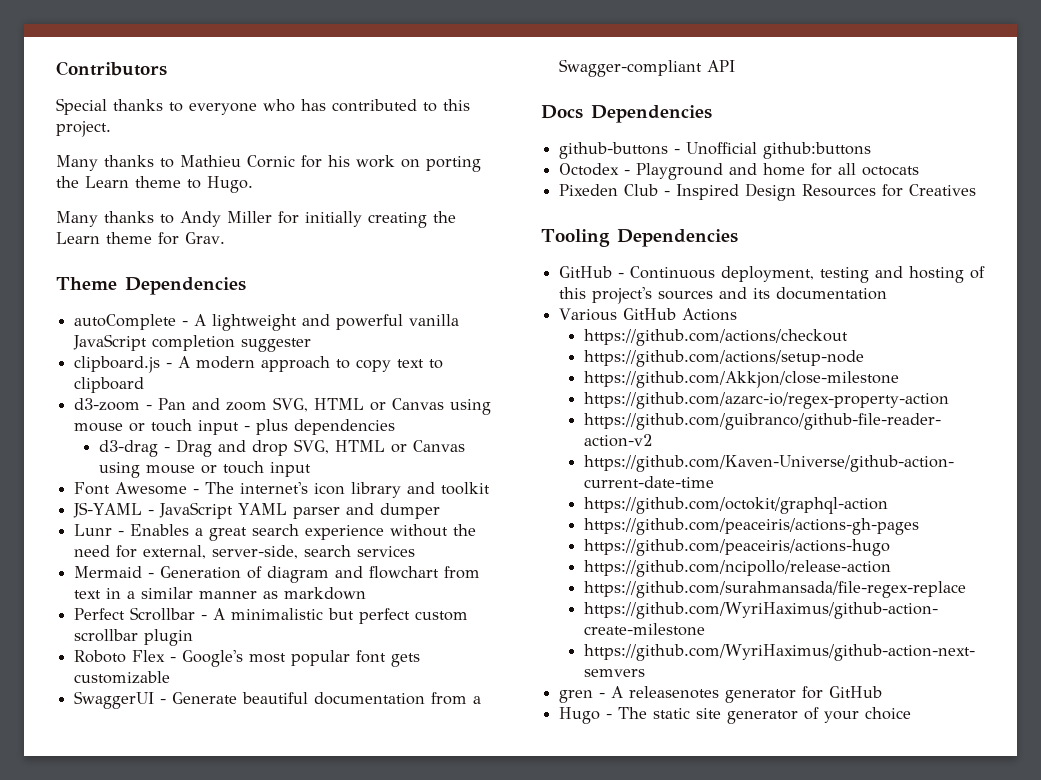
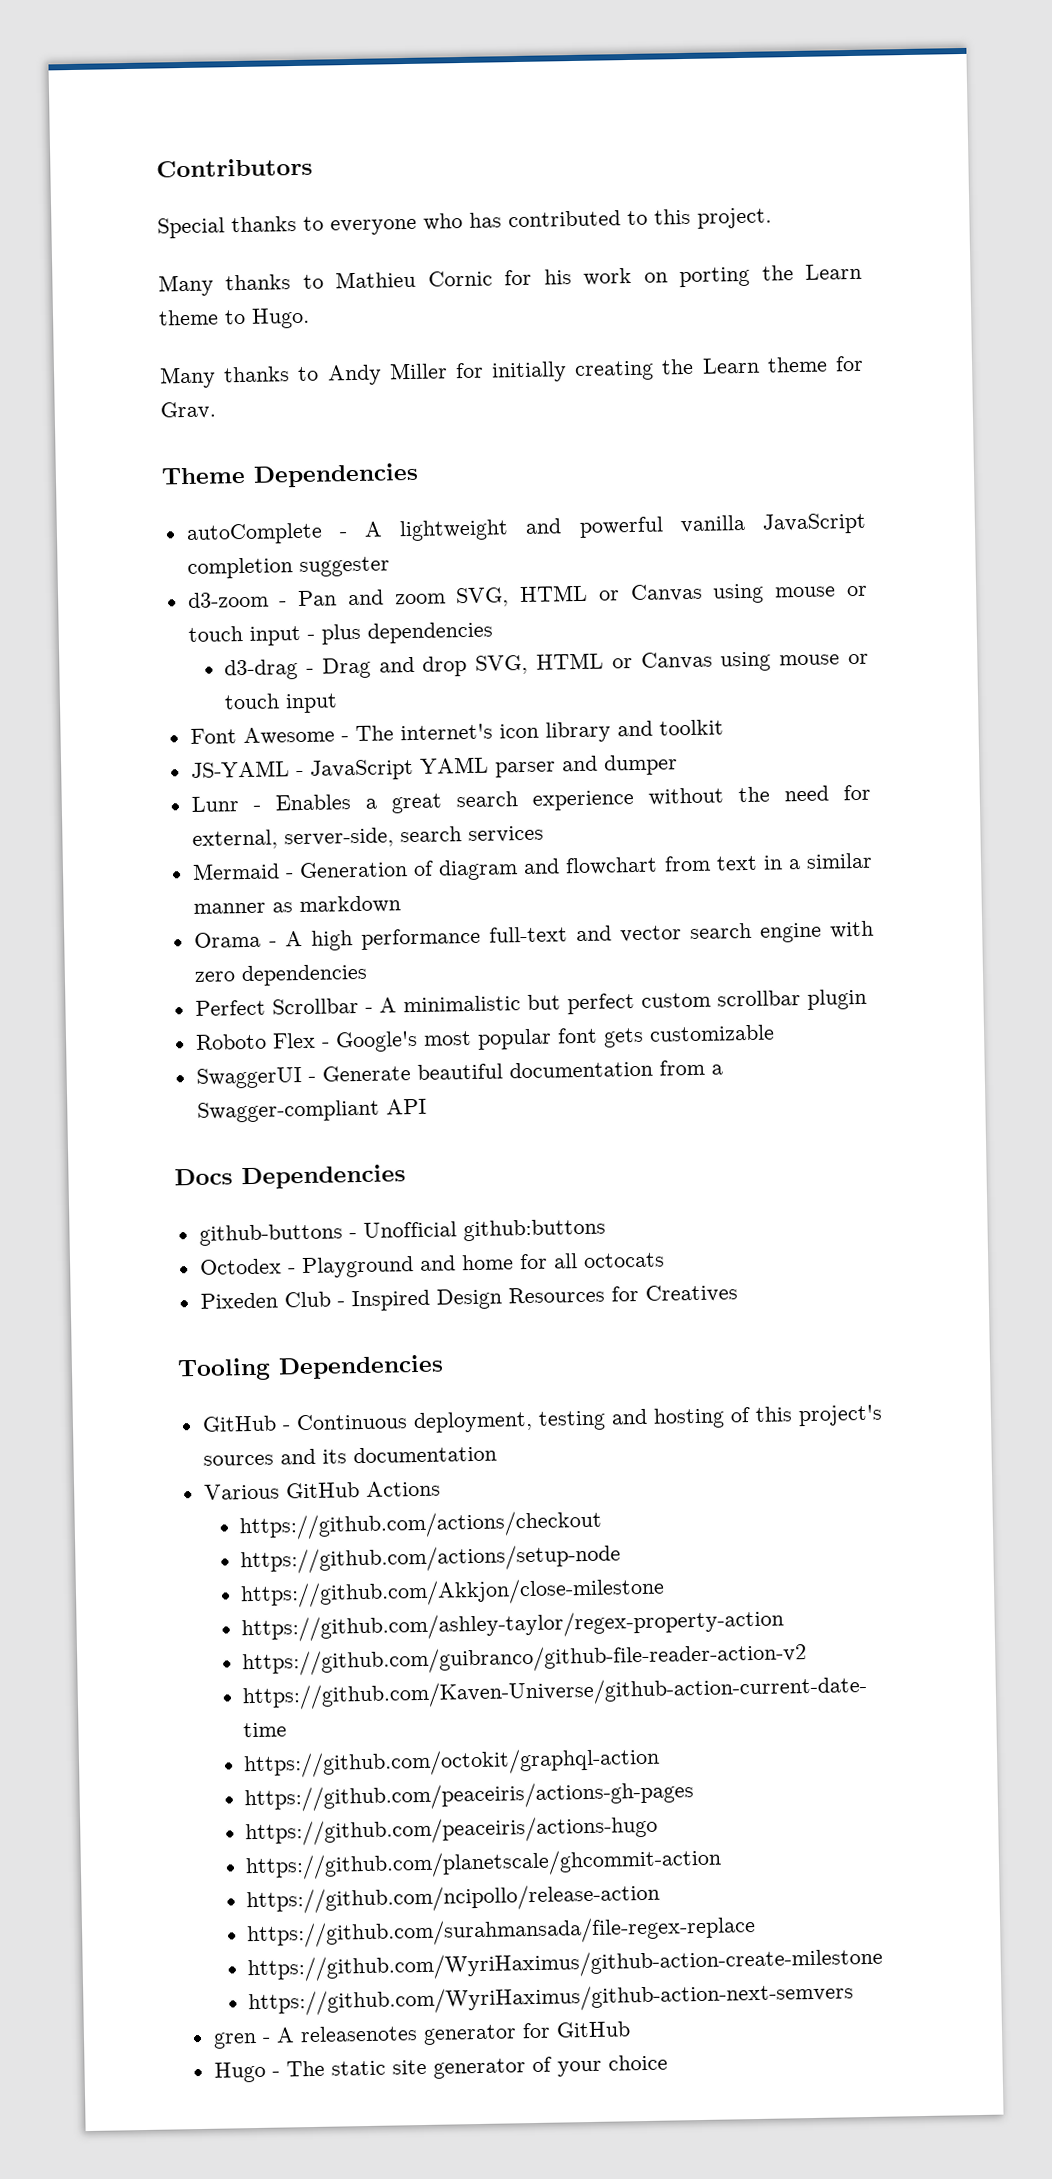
- clipboard.js - A modern approach to copy text to clipboard
+ Orama - A high performance full-text and vector search engine with zero dependencies
- https://github.com/azarc-io/regex-property-action
+ https://github.com/ashley-taylor/regex-property-action
+ https://github.com/planetscale/ghcommit-action

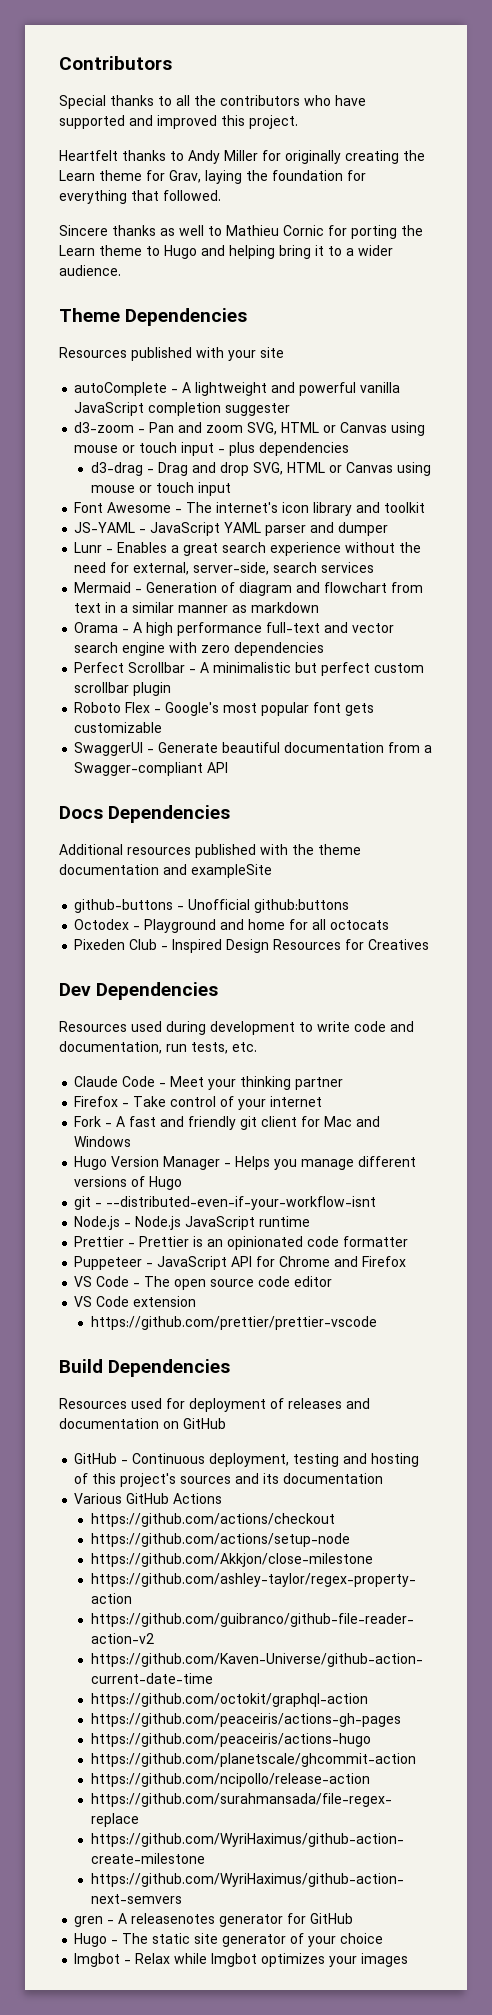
- Special thanks to everyone who has contributed to this project.
+ Special thanks to all the contributors who have supported and improved this project.
- Many thanks to Mathieu Cornic for his work on porting the Learn theme to Hugo.
- Many thanks to Andy Miller for initially creating the Learn theme for Grav.
+ Heartfelt thanks to Andy Miller for originally creating the Learn theme for Grav, laying the foundation for everything that followed.
+ Sincere thanks as well to Mathieu Cornic for porting the Learn theme to Hugo and helping bring it to a wider audience.
  Theme Dependencies
+ Resources published with your site
+ Additional resources published with the theme documentation and exampleSite
- Tooling Dependencies
+ Dev Dependencies
+ Resources used during development to write code and documentation, run tests, etc.
+ Claude Code - Meet your thinking partner
+ Firefox - Take control of your internet
+ Fork - A fast and friendly git client for Mac and Windows
+ Hugo Version Manager - Helps you manage different versions of Hugo
+ git - --distributed-even-if-your-workflow-isnt
+ Node.js - Node.js JavaScript runtime
+ Prettier - Prettier is an opinionated code formatter
+ Puppeteer - JavaScript API for Chrome and Firefox
+ VS Code - The open source code editor
+ VS Code extension
+ https://github.com/prettier/prettier-vscode
+ Build Dependencies
+ Resources used for deployment of releases and documentation on GitHub
+ Imgbot - Relax while Imgbot optimizes your images

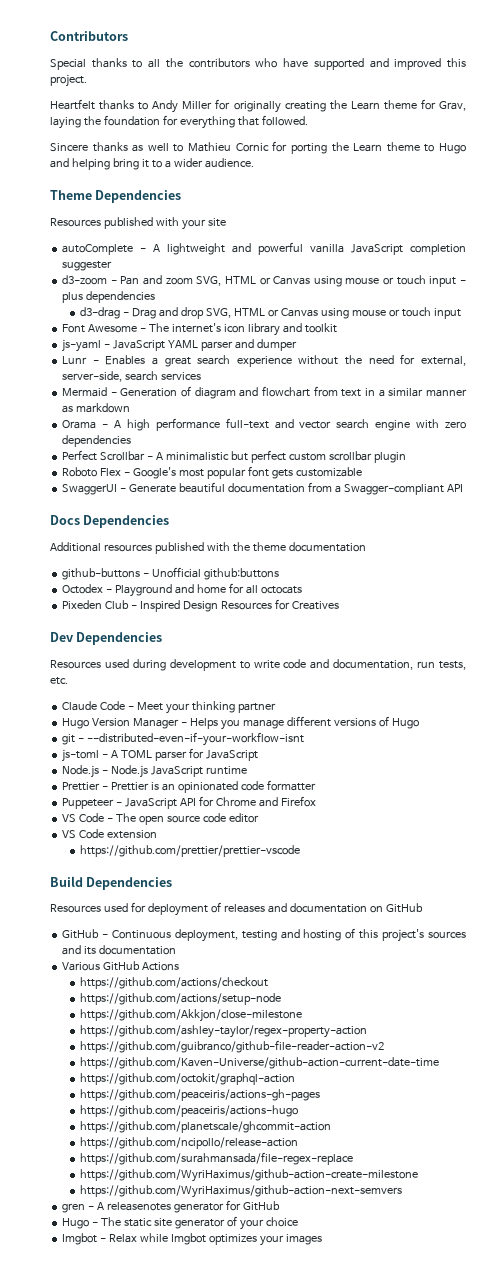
- JS-YAML - JavaScript YAML parser and dumper
+ js-yaml - JavaScript YAML parser and dumper
- Additional resources published with the theme documentation and exampleSite
+ Additional resources published with the theme documentation
- Firefox - Take control of your internet
- Fork - A fast and friendly git client for Mac and Windows
+ js-toml - A TOML parser for JavaScript

